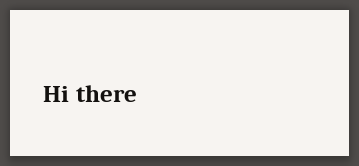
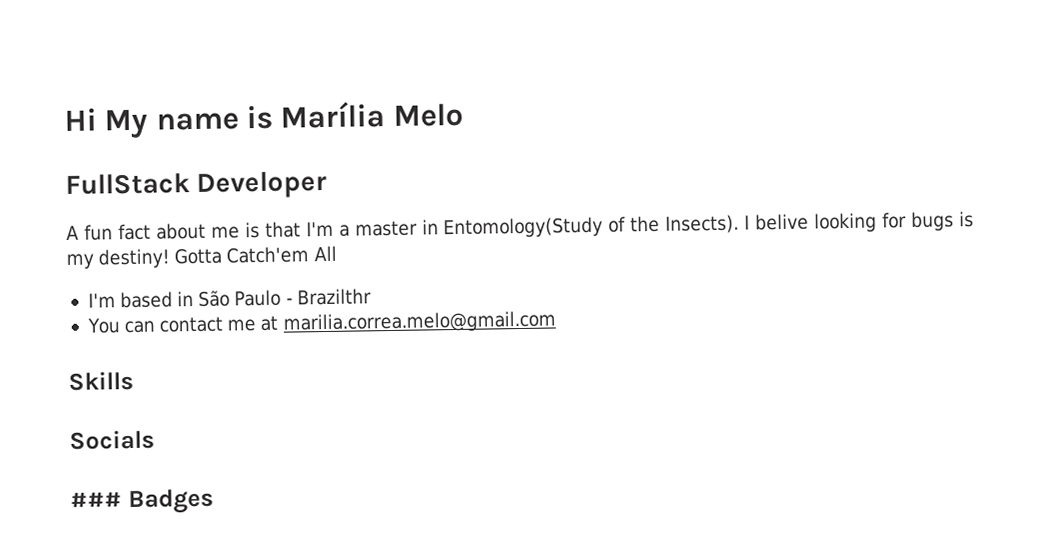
- Hi there
+ Hi My name is Marília Melo
+ FullStack Developer
+ A fun fact about me is that I'm a master in Entomology(Study of the Insects). I belive looking for bugs is my destiny! Gotta Catch'em All
+ I'm based in São Paulo - Brazilthr
+ You can contact me at marilia.correa.melo@gmail.com
+ Skills
+ Socials
+ ### Badges

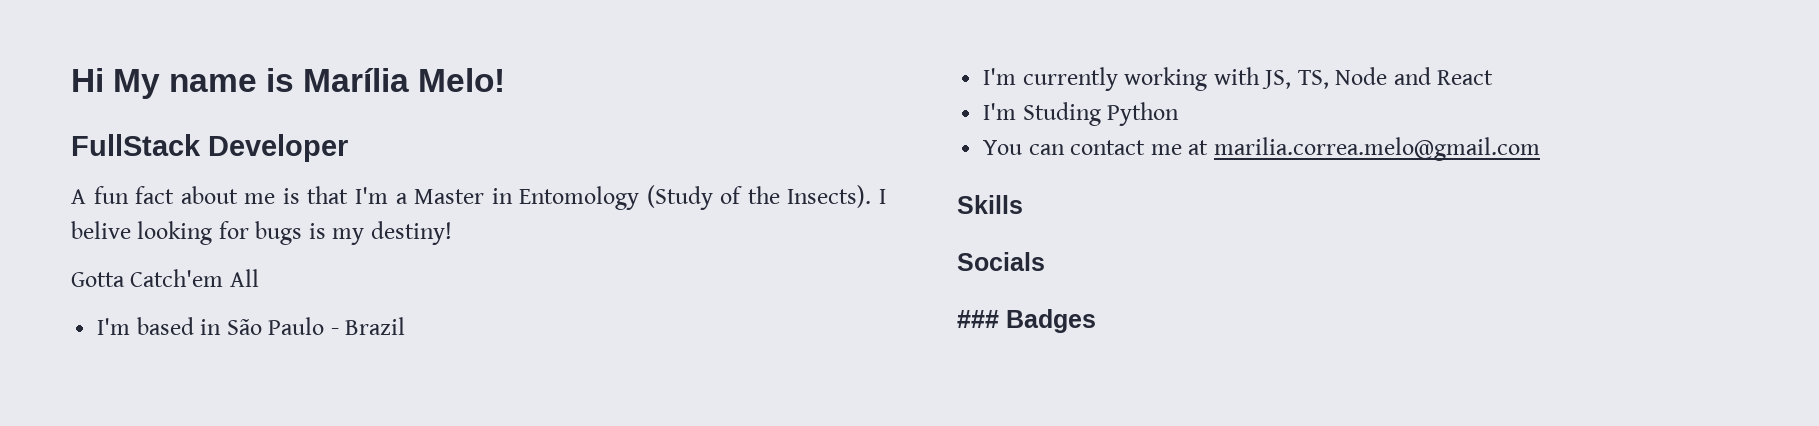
- Hi My name is Marília Melo
+ Hi My name is Marília Melo!
- A fun fact about me is that I'm a master in Entomology(Study of the Insects).
+ A fun fact about me is that I'm a Master in Entomology (Study of the Insects).
- I belive looking for bugs is my destiny! Gotta Catch'em All
+ I belive looking for bugs is my destiny!
+ Gotta Catch'em All
- I'm based in São Paulo - Brazilthr
+ I'm based in São Paulo - Brazil
+ I'm currently working with JS, TS, Node and React
+ I'm Studing Python

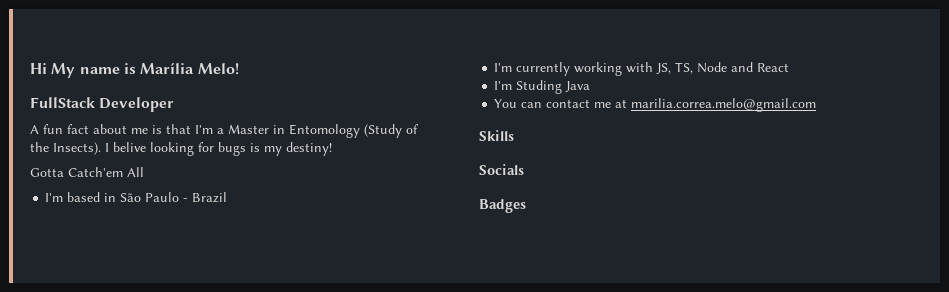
- I'm Studing Python
+ I'm Studing Java
- ### Badges
+ Badges

